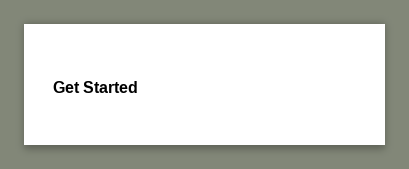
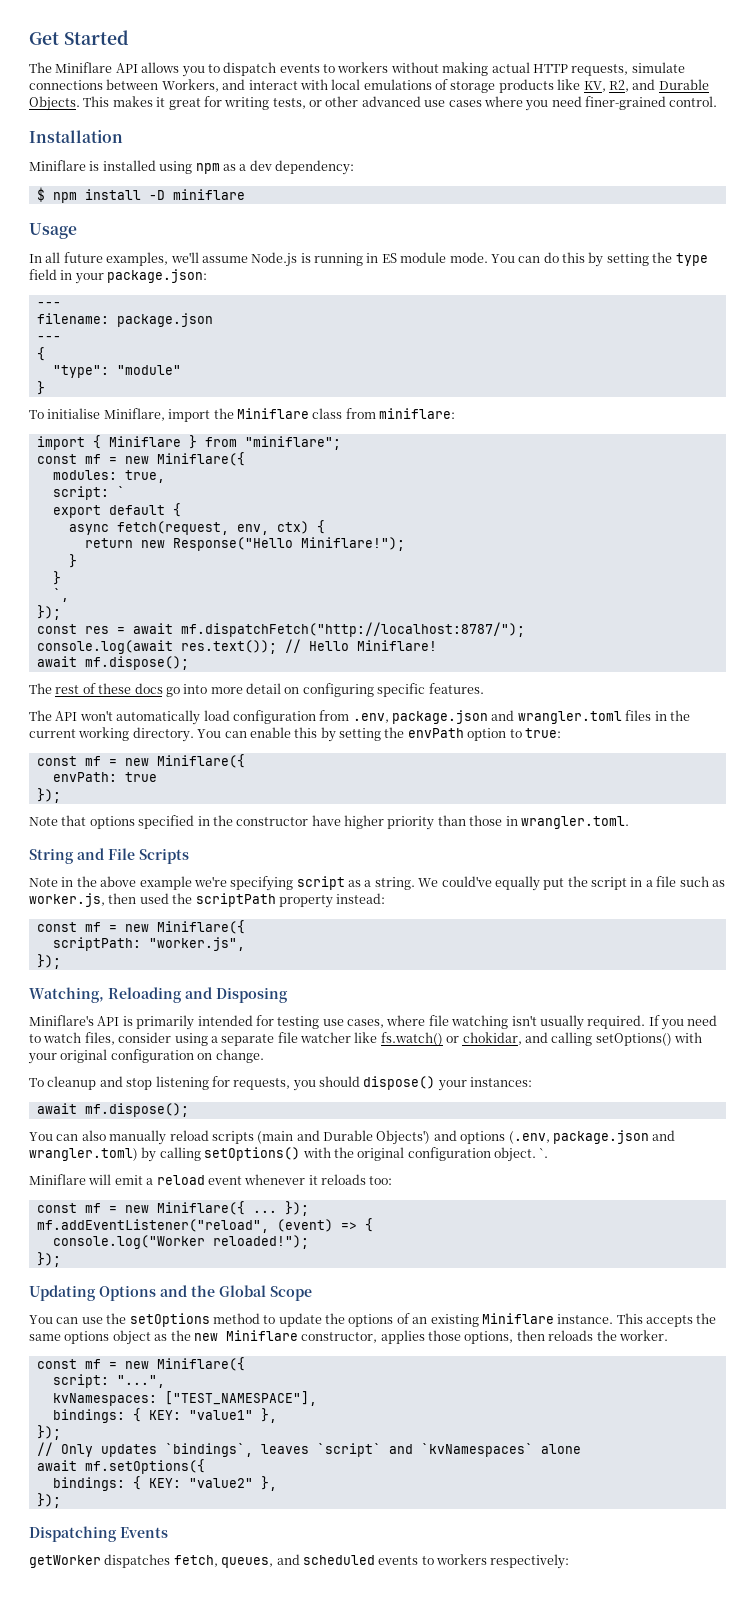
+ The Miniflare API allows you to dispatch events to workers without making actual HTTP requests, simulate connections between Workers, and interact with local emulations of storage products like KV, R2, and Durable Objects. This makes it great for writing tests, or other advanced use cases where you need finer-grained control.
+ Installation
+ Miniflare is installed using npm as a dev dependency:
+ $ npm install -D miniflare
+ Usage
+ In all future examples, we'll assume Node.js is running in ES module mode. You can do this by setting the type field in your package.json:
+ ---
+ filename: package.json
+ ---
+ {
+ "type": "module"
+ }
+ To initialise Miniflare, import the Miniflare class from miniflare:
+ import { Miniflare } from "miniflare";
+ const mf = new Miniflare({
+ modules: true,
+ script: `
+ export default {
+ async fetch(request, env, ctx) {
+ return new Response("Hello Miniflare!");
+ }
+ }
+ `,
+ });
+ const res = await mf.dispatchFetch("http://localhost:8787/");
+ console.log(await res.text()); // Hello Miniflare!
+ await mf.dispose();
+ The rest of these docs go into more detail on configuring specific features.
+ The API won't automatically load configuration from .env, package.json and wrangler.toml files in the current working directory. You can enable this by setting the envPath option to true:
+ const mf = new Miniflare({
+ envPath: true
+ });
+ Note that options specified in the constructor have higher priority than those in wrangler.toml.
+ String and File Scripts
+ Note in the above example we're specifying script as a string. We could've equally put the script in a file such as worker.js, then used the scriptPath property instead:
+ const mf = new Miniflare({
+ scriptPath: "worker.js",
+ });
+ Watching, Reloading and Disposing
+ Miniflare's API is primarily intended for testing use cases, where file watching isn't usually required. If you need to watch files, consider using a separate file watcher like fs.watch() or chokidar, and calling setOptions() with your original configuration on change.
+ To cleanup and stop listening for requests, you should dispose() your instances:
+ await mf.dispose();
+ You can also manually reload scripts (main and Durable Objects') and options (.env, package.json and wrangler.toml) by calling setOptions() with the original configuration object. `.
+ Miniflare will emit a reload event whenever it reloads too:
+ const mf = new Miniflare({ ... });
+ mf.addEventListener("reload", (event) => {
+ console.log("Worker reloaded!");
+ });
+ Updating Options and the Global Scope
+ You can use the setOptions method to update the options of an existing Miniflare instance. This accepts the same options object as the new Miniflare constructor, applies those options, then reloads the worker.
+ const mf = new Miniflare({
+ script: "...",
+ kvNamespaces: ["TEST_NAMESPACE"],
+ bindings: { KEY: "value1" },
+ });
+ // Only updates `bindings`, leaves `script` and `kvNamespaces` alone
+ await mf.setOptions({
+ bindings: { KEY: "value2" },
+ });
+ Dispatching Events
+ getWorker dispatches fetch, queues, and scheduled events to workers respectively:

